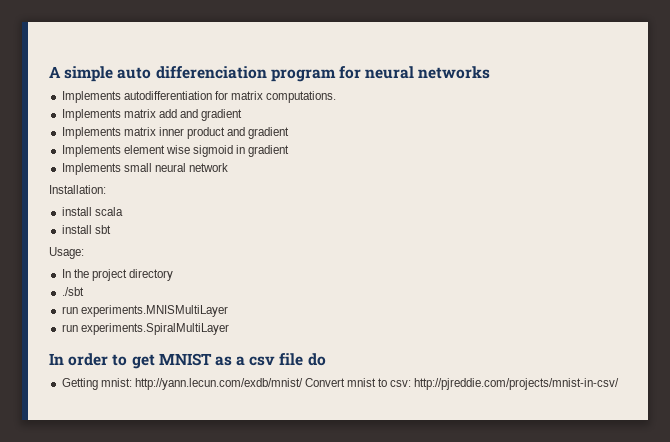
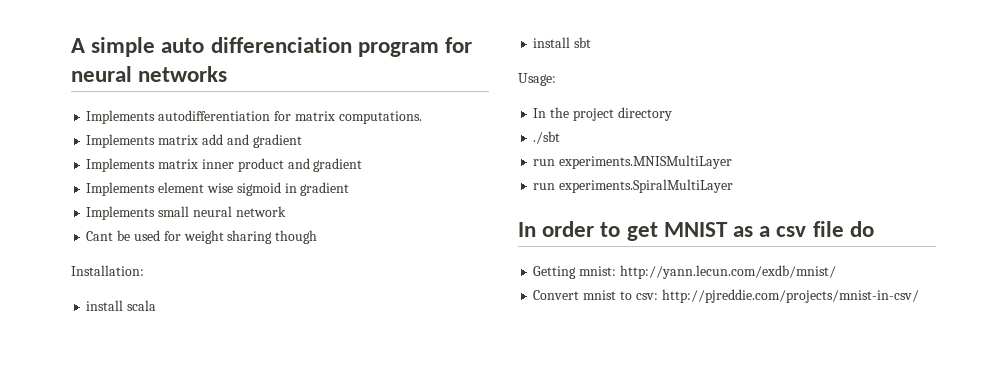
+ Cant be used for weight sharing though
- Getting mnist: http://yann.lecun.com/exdb/mnist/ Convert mnist to csv: http://pjreddie.com/projects/mnist-in-csv/
+ Getting mnist: http://yann.lecun.com/exdb/mnist/
+ Convert mnist to csv: http://pjreddie.com/projects/mnist-in-csv/

